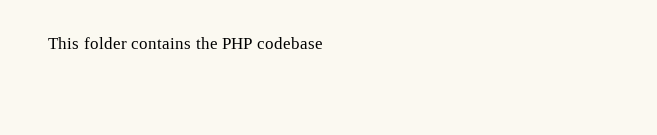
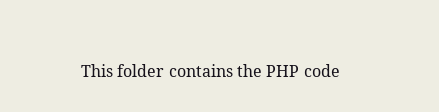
- This folder contains the PHP codebase
+ This folder contains the PHP code

